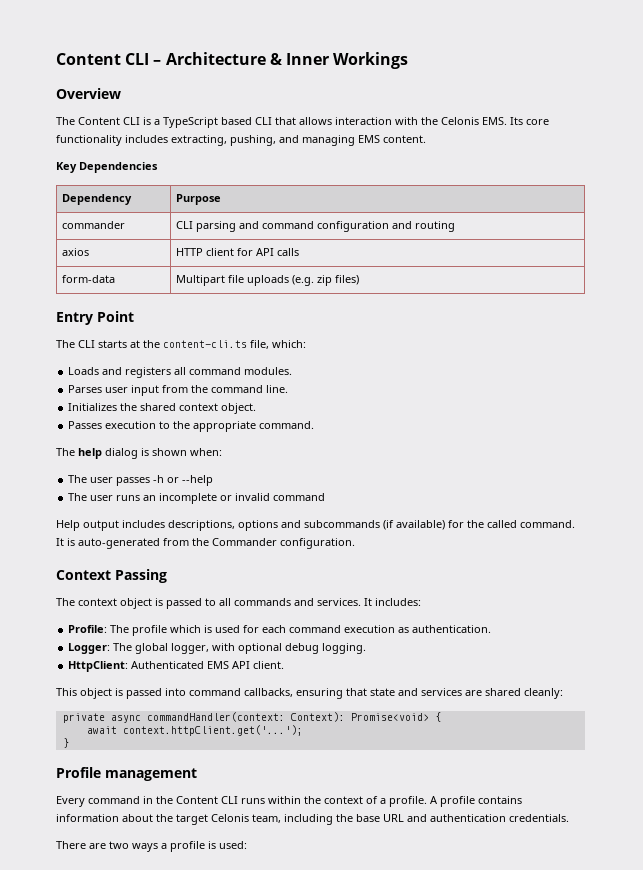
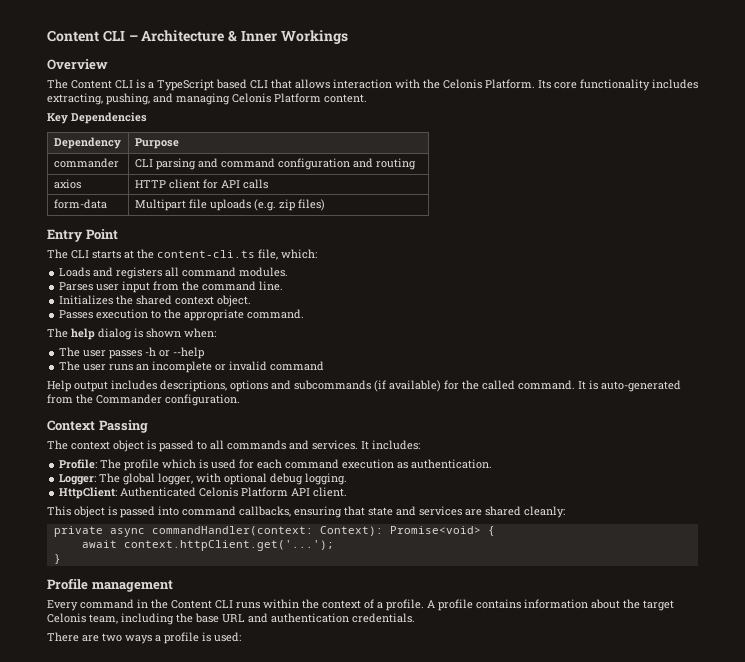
- The Content CLI is a TypeScript based CLI that allows interaction with the Celonis EMS. Its core functionality includes extracting, pushing, and managing EMS content.
+ The Content CLI is a TypeScript based CLI that allows interaction with the Celonis Platform. Its core functionality includes extracting, pushing, and managing Celonis Platform content.
- HttpClient: Authenticated EMS API client.
+ HttpClient: Authenticated Celonis Platform API client.

